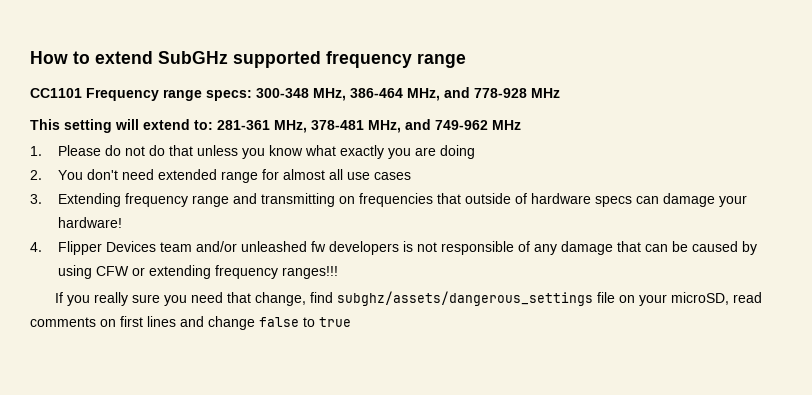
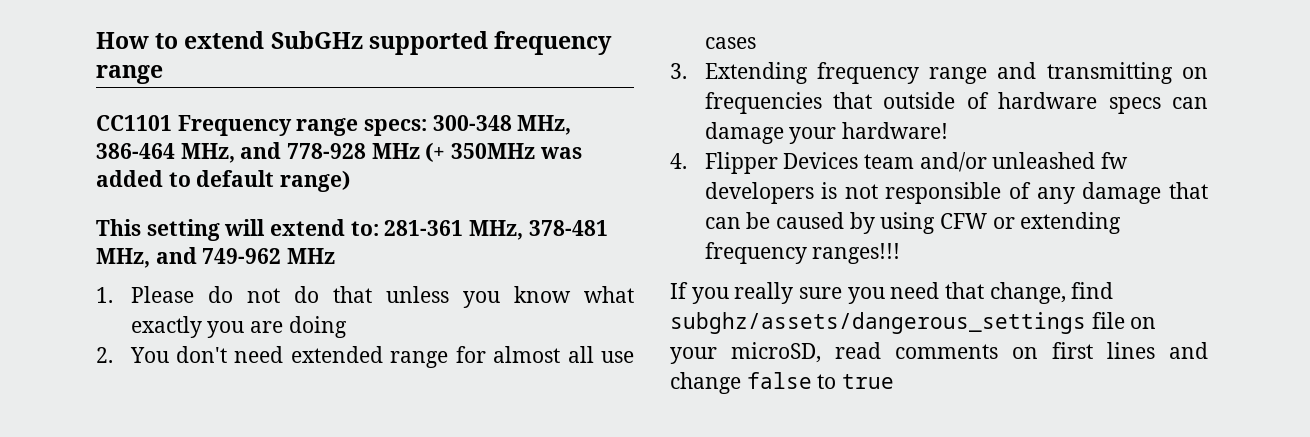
- CC1101 Frequency range specs: 300-348 MHz, 386-464 MHz, and 778-928 MHz
+ CC1101 Frequency range specs: 300-348 MHz, 386-464 MHz, and 778-928 MHz (+ 350MHz was added to default range)

